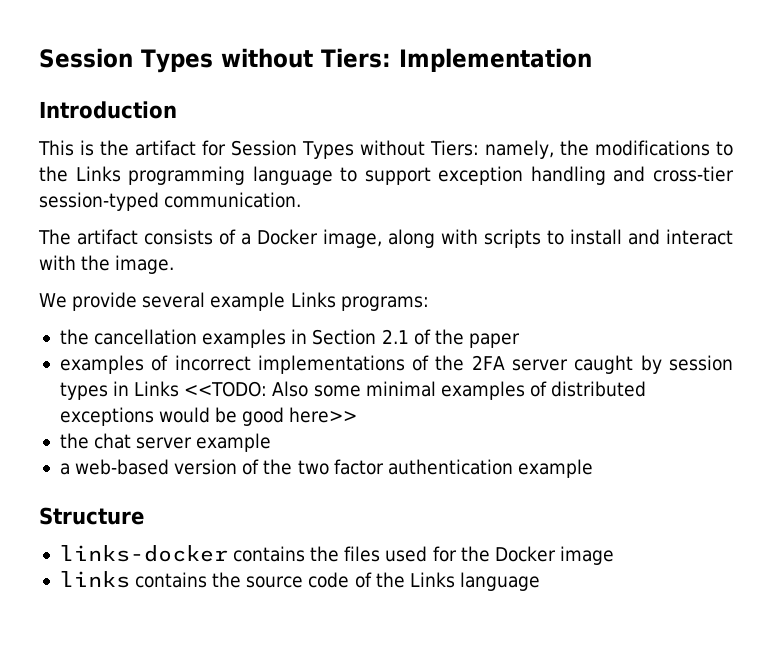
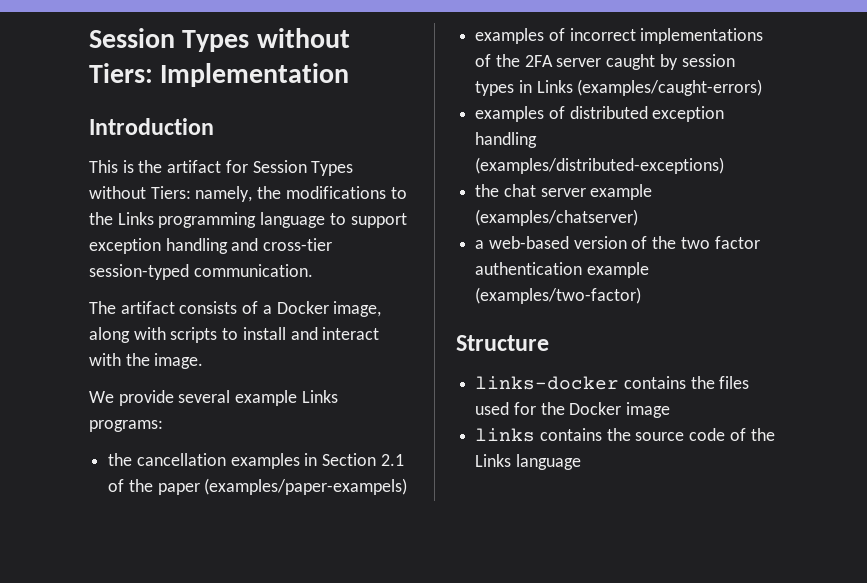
- the cancellation examples in Section 2.1 of the paper
+ the cancellation examples in Section 2.1 of the paper (examples/paper-exampels)
- examples of incorrect implementations of the 2FA server caught by session types in Links <<TODO: Also some minimal examples of distributed exceptions would be good here>>
+ examples of incorrect implementations of the 2FA server caught by session types in Links (examples/caught-errors)
+ examples of distributed exception handling (examples/distributed-exceptions)
- the chat server example
+ the chat server example (examples/chatserver)
- a web-based version of the two factor authentication example
+ a web-based version of the two factor authentication example (examples/two-factor)

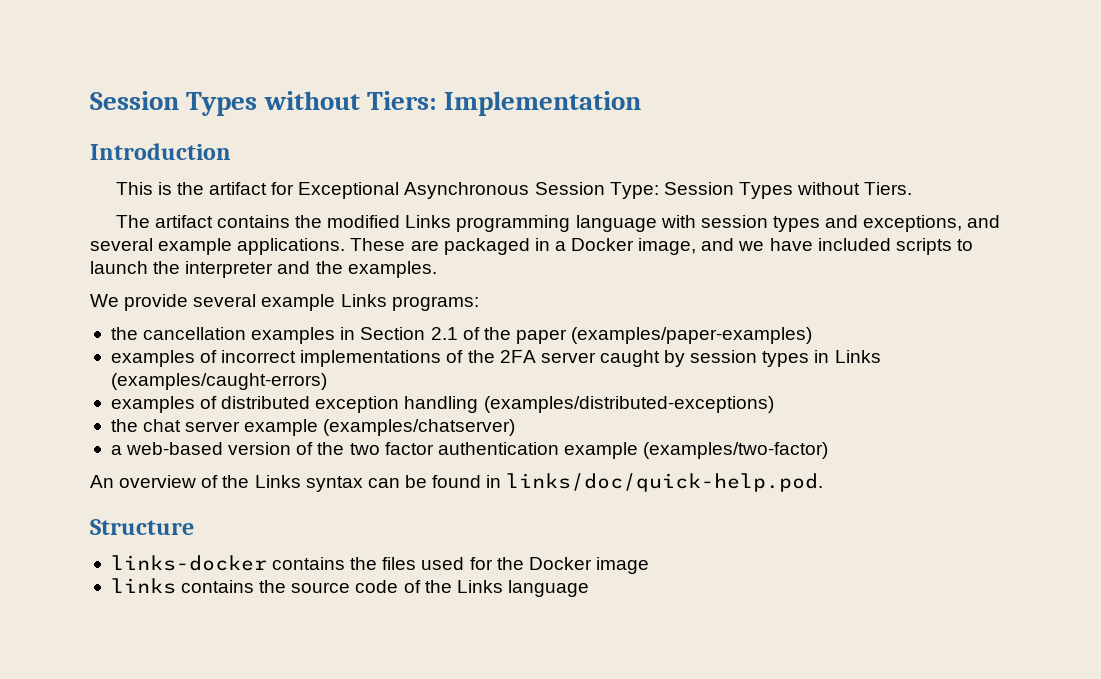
- This is the artifact for Session Types without Tiers: namely, the modifications to the Links programming language to support exception handling and cross-tier session-typed communication.
- The artifact consists of a Docker image, along with scripts to install and interact with the image.
+ This is the artifact for Exceptional Asynchronous Session Type: Session Types without Tiers.
+ The artifact contains the modified Links programming language with session types and exceptions, and several example applications. These are packaged in a Docker image, and we have included scripts to launch the interpreter and the examples.
- the cancellation examples in Section 2.1 of the paper (examples/paper-exampels)
+ the cancellation examples in Section 2.1 of the paper (examples/paper-examples)
+ An overview of the Links syntax can be found in links/doc/quick-help.pod.

